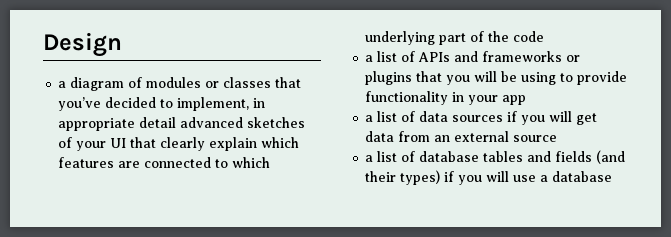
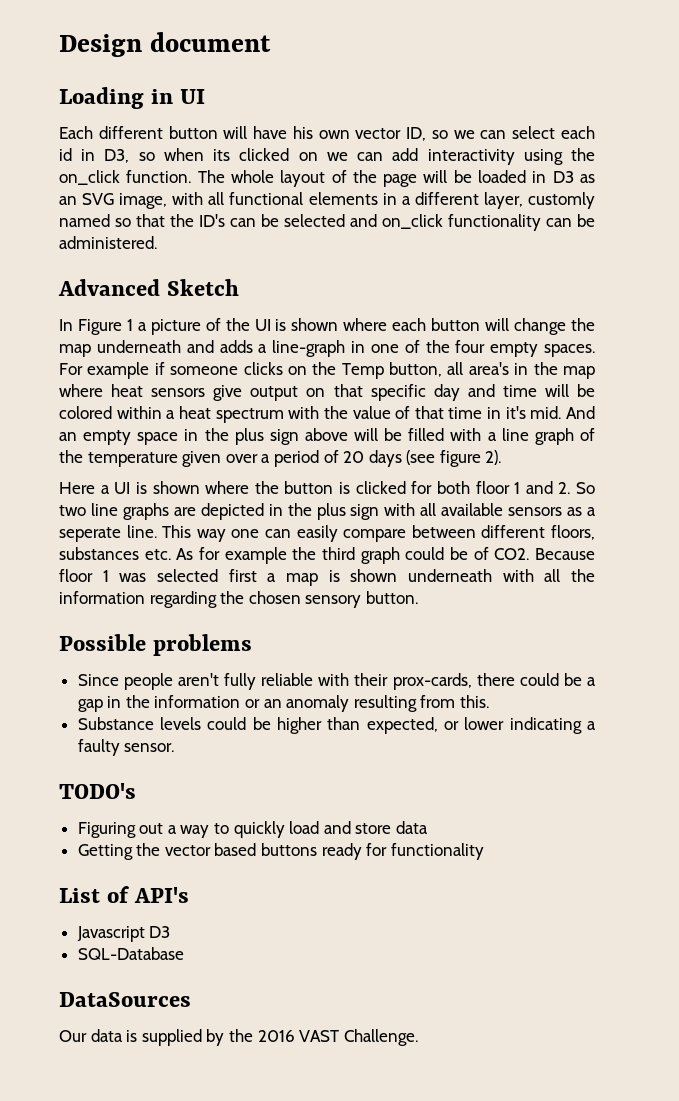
- Design
- a diagram of modules or classes that you’ve decided to implement, in appropriate detail advanced sketches of your UI that clearly explain which features are connected to which underlying part of the code
- a list of APIs and frameworks or plugins that you will be using to provide functionality in your app
- a list of data sources if you will get data from an external source
- a list of database tables and fields (and their types) if you will use a database
+ Design document
+ Loading in UI
+ Each different button will have his own vector ID, so we can select each id in D3, so when its clicked on we can add interactivity using the on_click function. The whole layout of the page will be loaded in D3 as an SVG image, with all functional elements in a different layer, customly named so that the ID's can be selected and on_click functionality can be administered.
+ Advanced Sketch
+ In Figure 1 a picture of the UI is shown where each button will change the map underneath and adds a line-graph in one of the four empty spaces. For example if someone clicks on the Temp button, all area's in the map where heat sensors give output on that specific day and time will be colored within a heat spectrum with the value of that time in it's mid. And an empty space in the plus sign above will be filled with a line graph of the temperature given over a period of 20 days (see figure 2).
+ Here a UI is shown where the button is clicked for both floor 1 and 2. So two line graphs are depicted in the plus sign with all available sensors as a seperate line. This way one can easily compare between different floors, substances etc. As for example the third graph could be of CO2. Because floor 1 was selected first a map is shown underneath with all the information regarding the chosen sensory button.
+ Possible problems
+ Since people aren't fully reliable with their prox-cards, there could be a gap in the information or an anomaly resulting from this.
+ Substance levels could be higher than expected, or lower indicating a faulty sensor.
+ TODO's
+ Figuring out a way to quickly load and store data
+ Getting the vector based buttons ready for functionality
+ List of API's
+ Javascript D3
+ SQL-Database
+ DataSources
+ Our data is supplied by the 2016 VAST Challenge.

